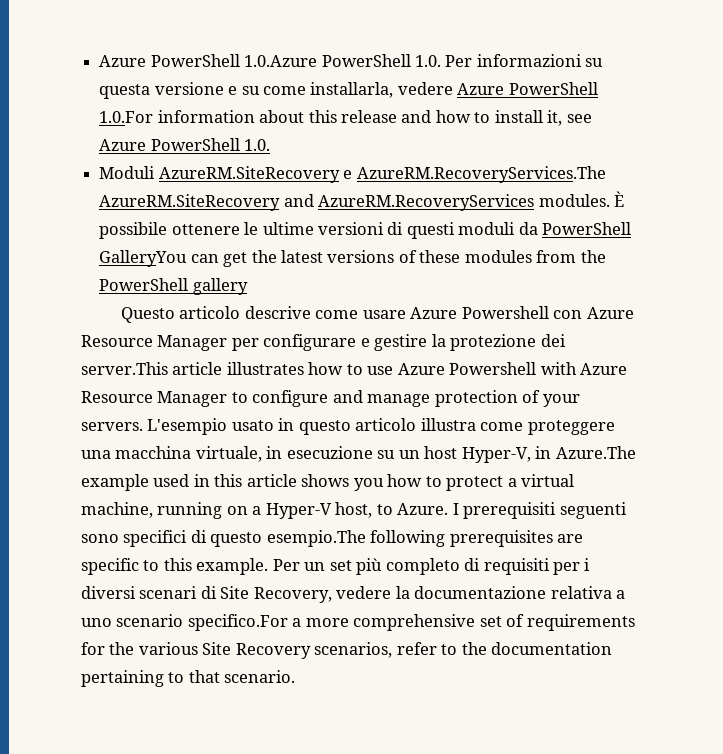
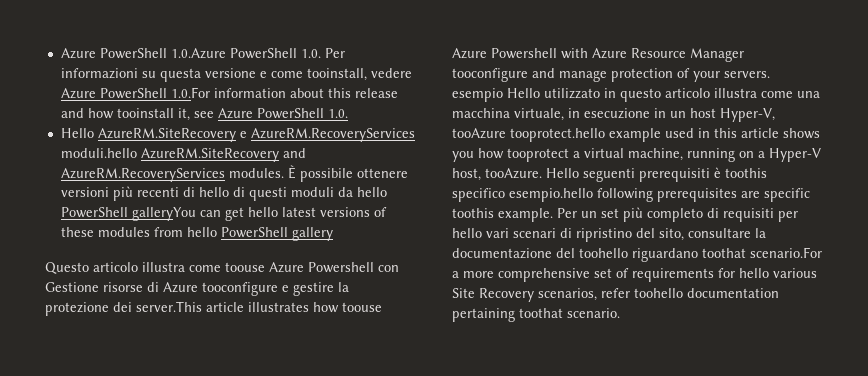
- Azure PowerShell 1.0.Azure PowerShell 1.0. Per informazioni su questa versione e su come installarla, vedere Azure PowerShell 1.0.For information about this release and how to install it, see Azure PowerShell 1.0.
+ Azure PowerShell 1.0.Azure PowerShell 1.0. Per informazioni su questa versione e come tooinstall, vedere Azure PowerShell 1.0.For information about this release and how tooinstall it, see Azure PowerShell 1.0.
- Moduli AzureRM.SiteRecovery e AzureRM.RecoveryServices.The AzureRM.SiteRecovery and AzureRM.RecoveryServices modules.
+ Hello AzureRM.SiteRecovery e AzureRM.RecoveryServices moduli.hello AzureRM.SiteRecovery and AzureRM.RecoveryServices modules.
- È possibile ottenere le ultime versioni di questi moduli da PowerShell GalleryYou can get the latest versions of these modules from the PowerShell gallery
+ È possibile ottenere versioni più recenti di hello di questi moduli da hello PowerShell galleryYou can get hello latest versions of these modules from hello PowerShell gallery
- Questo articolo descrive come usare Azure Powershell con Azure Resource Manager per configurare e gestire la protezione dei server.This article illustrates how to use Azure Powershell with Azure Resource Manager to configure and manage protection of your servers. L'esempio usato in questo articolo illustra come proteggere una macchina virtuale, in esecuzione su un host Hyper-V, in Azure.The example used in this article shows you how to protect a virtual machine, running on a Hyper-V host, to Azure. I prerequisiti seguenti sono specifici di questo esempio.The following prerequisites are specific to this example.
+ Questo articolo illustra come toouse Azure Powershell con Gestione risorse di Azure tooconfigure e gestire la protezione dei server.This article illustrates how toouse Azure Powershell with Azure Resource Manager tooconfigure and manage protection of your servers. esempio Hello utilizzato in questo articolo illustra come una macchina virtuale, in esecuzione in un host Hyper-V, tooAzure tooprotect.hello example used in this article shows you how tooprotect a virtual machine, running on a Hyper-V host, tooAzure. Hello seguenti prerequisiti è toothis specifico esempio.hello following prerequisites are specific toothis example.
- Per un set più completo di requisiti per i diversi scenari di Site Recovery, vedere la documentazione relativa a uno scenario specifico.For a more comprehensive set of requirements for the various Site Recovery scenarios, refer to the documentation pertaining to that scenario.
+ Per un set più completo di requisiti per hello vari scenari di ripristino del sito, consultare la documentazione del toohello riguardano toothat scenario.For a more comprehensive set of requirements for hello various Site Recovery scenarios, refer toohello documentation pertaining toothat scenario.

